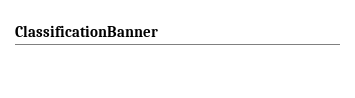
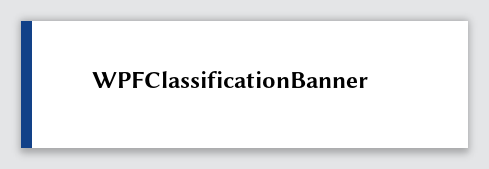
- ClassificationBanner
+ WPFClassificationBanner

